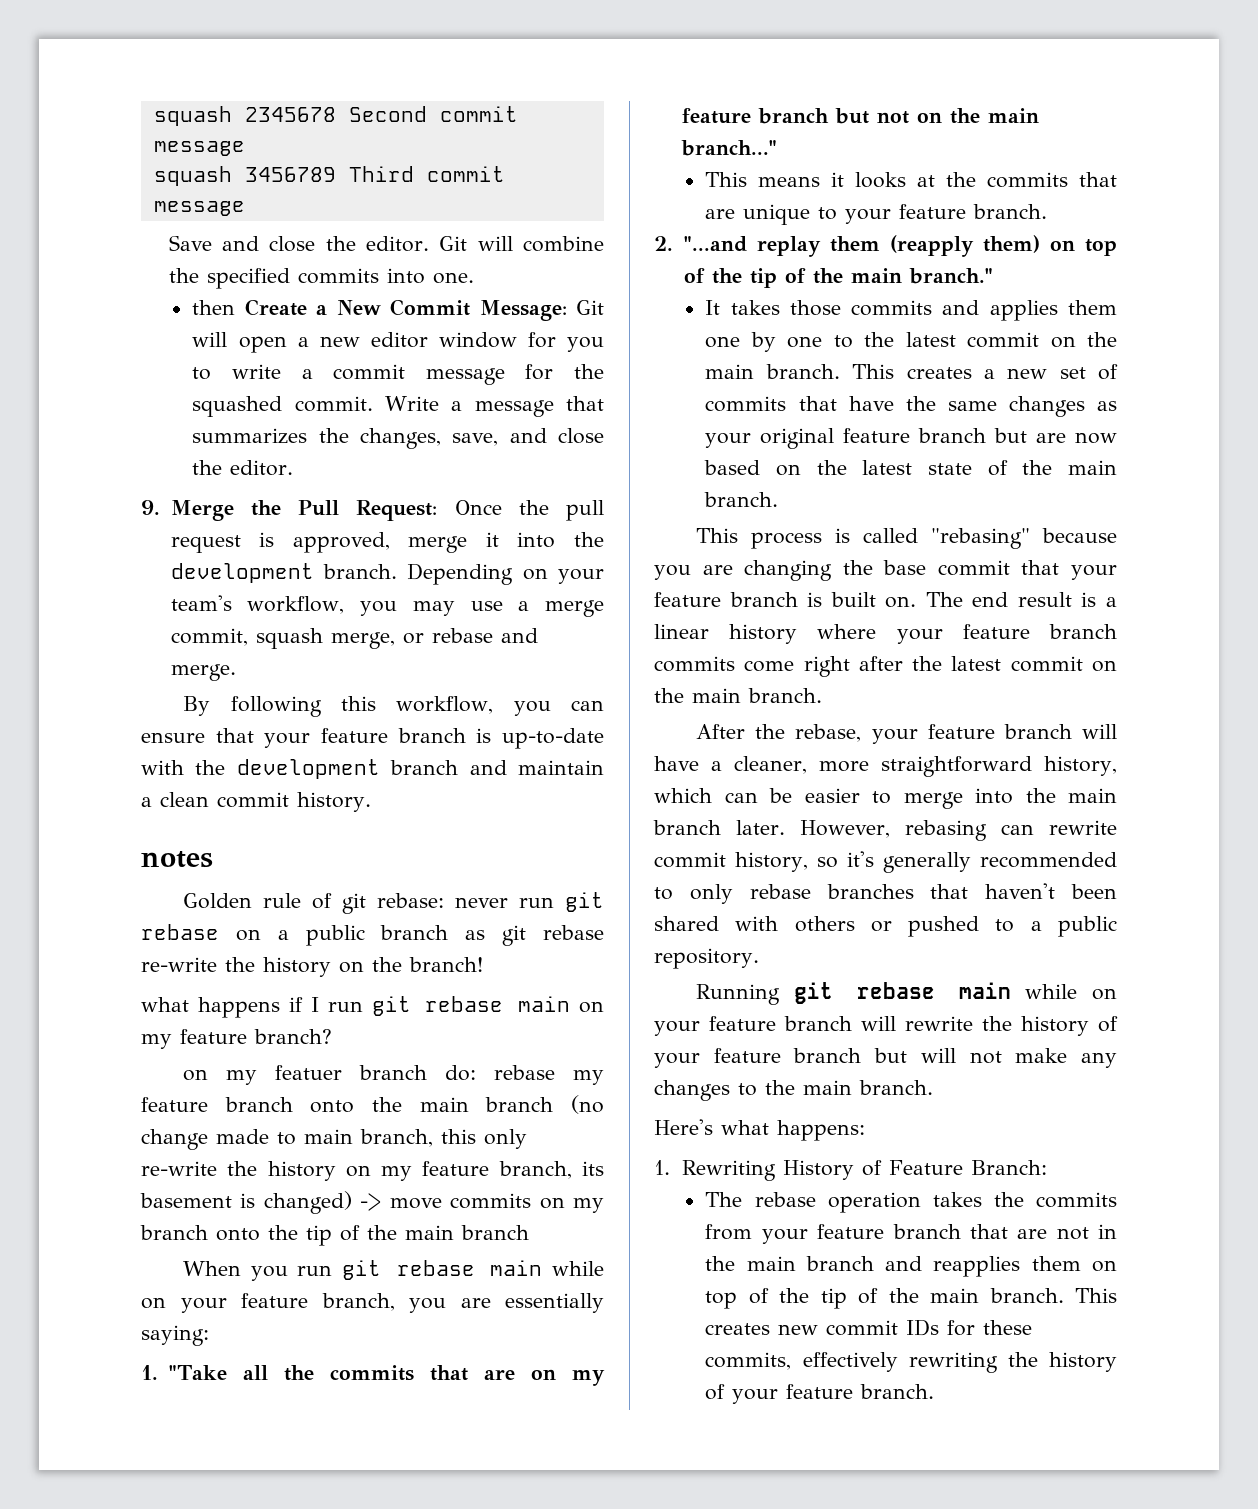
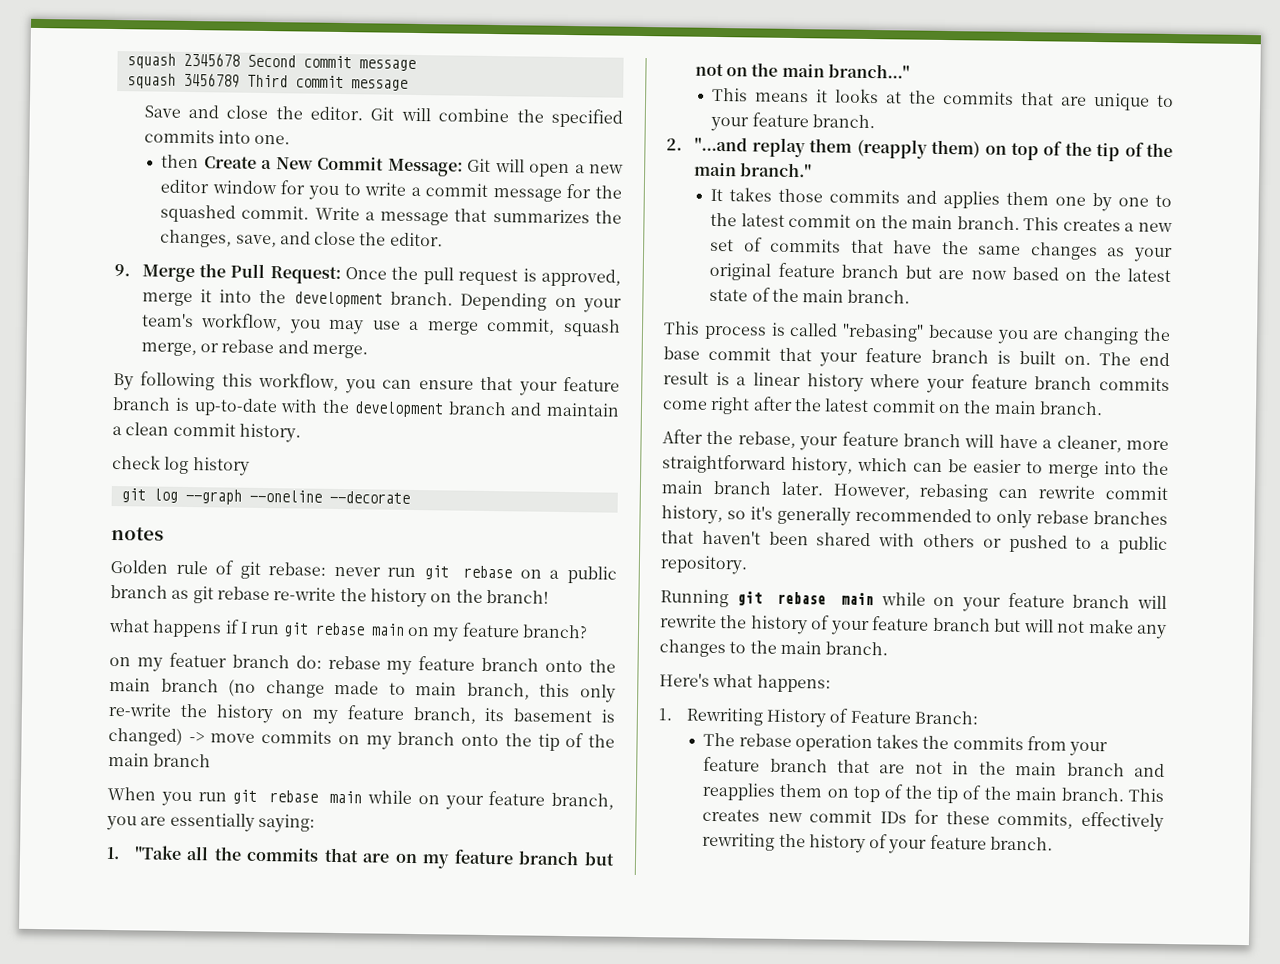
+ check log history
+ git log --graph --oneline --decorate

